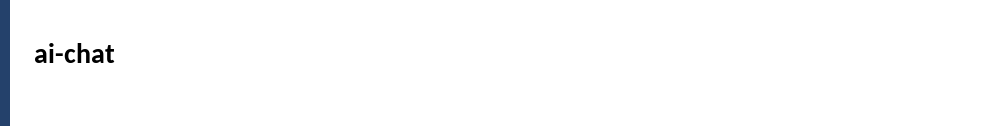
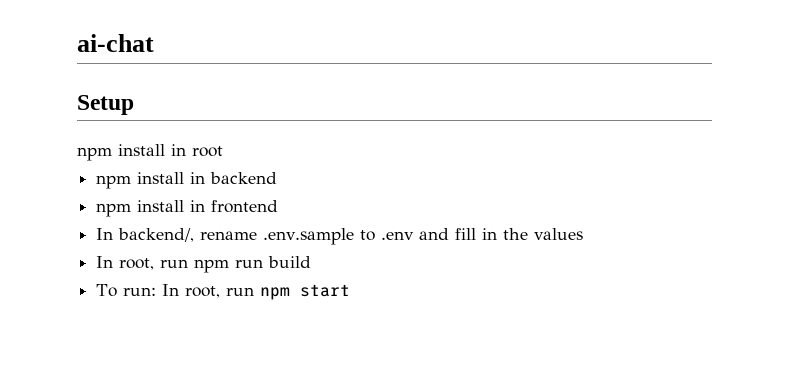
+ Setup
+ npm install in root
+ npm install in backend
+ npm install in frontend
+ In backend/, rename .env.sample to .env and fill in the values
+ In root, run npm run build
+ To run: In root, run npm start

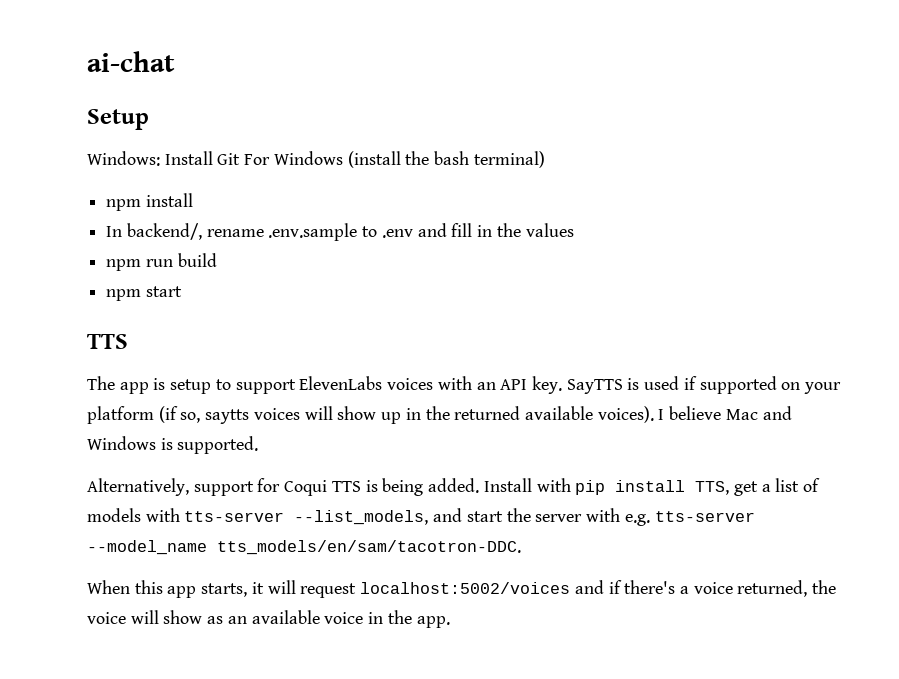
- npm install in root
- npm install in backend
- npm install in frontend
+ Windows: Install Git For Windows (install the bash terminal)
+ npm install
- In root, run npm run build
+ npm run build
- To run: In root, run npm start
+ npm start
+ TTS
+ The app is setup to support ElevenLabs voices with an API key. SayTTS is used if supported on your platform (if so, saytts voices will show up in the returned available voices). I believe Mac and Windows is supported.
+ Alternatively, support for Coqui TTS is being added. Install with pip install TTS, get a list of models with tts-server --list_models, and start the server with e.g. tts-server --model_name tts_models/en/sam/tacotron-DDC.
+ When this app starts, it will request localhost:5002/voices and if there's a voice returned, the voice will show as an available voice in the app.

